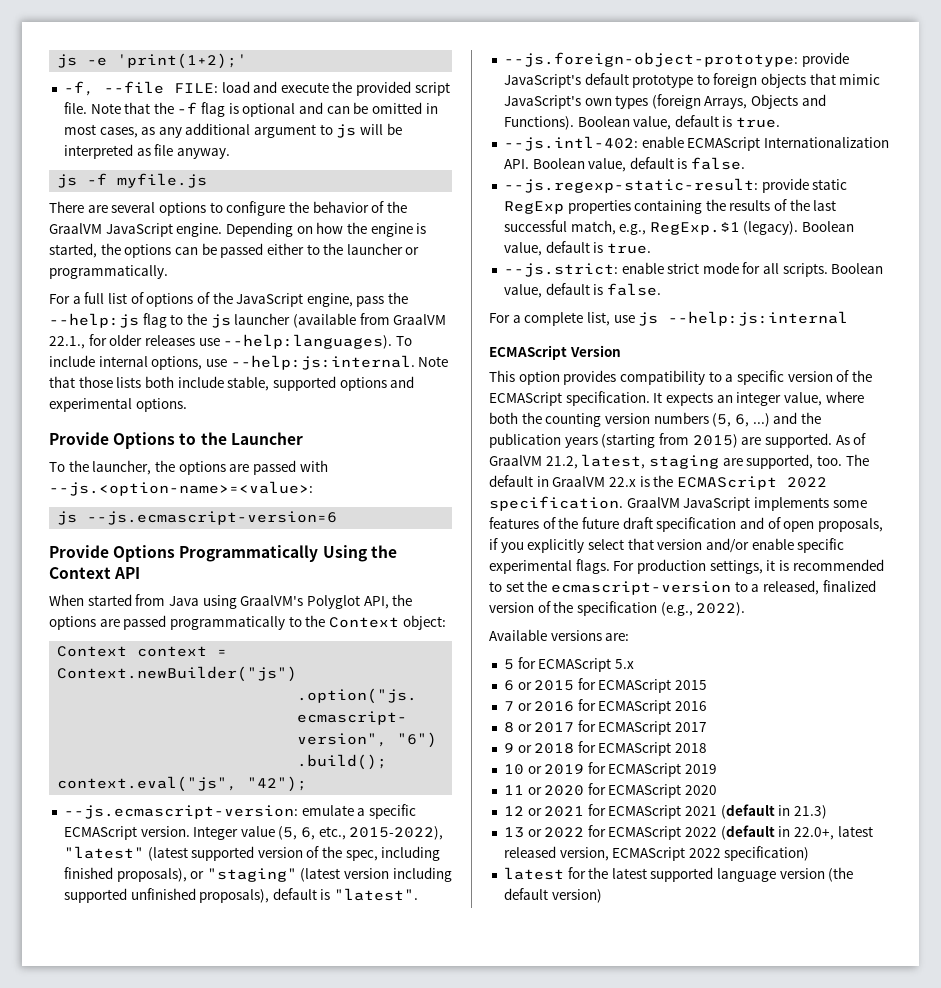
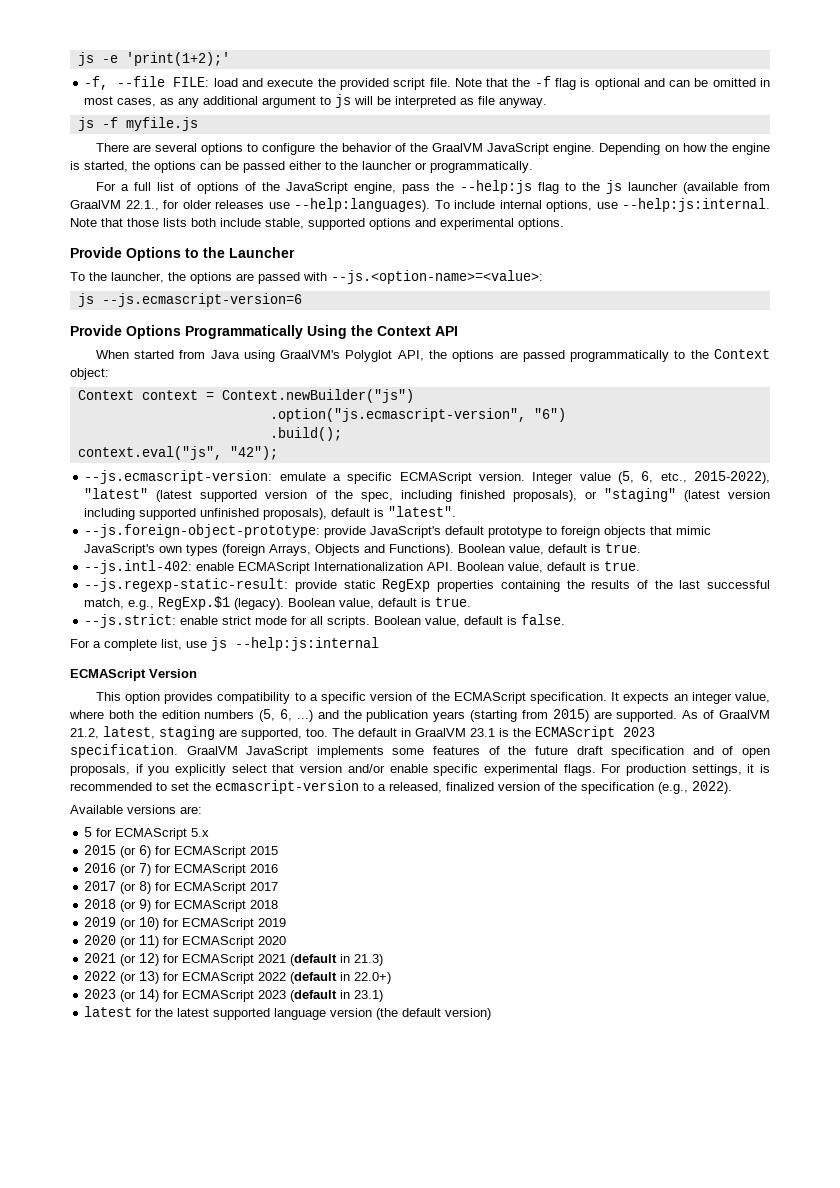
- --js.intl-402: enable ECMAScript Internationalization API. Boolean value, default is false.
+ --js.intl-402: enable ECMAScript Internationalization API. Boolean value, default is true.
- It expects an integer value, where both the counting version numbers (5, 6, ...) and the publication years (starting from 2015) are supported.
+ It expects an integer value, where both the edition numbers (5, 6, ...) and the publication years (starting from 2015) are supported.
- The default in GraalVM 22.x is the ECMAScript 2022 specification.
+ The default in GraalVM 23.1 is the ECMAScript 2023 specification.
- 6 or 2015 for ECMAScript 2015
+ 2015 (or 6) for ECMAScript 2015
- 7 or 2016 for ECMAScript 2016
+ 2016 (or 7) for ECMAScript 2016
- 8 or 2017 for ECMAScript 2017
+ 2017 (or 8) for ECMAScript 2017
- 9 or 2018 for ECMAScript 2018
+ 2018 (or 9) for ECMAScript 2018
- 10 or 2019 for ECMAScript 2019
+ 2019 (or 10) for ECMAScript 2019
- 11 or 2020 for ECMAScript 2020
+ 2020 (or 11) for ECMAScript 2020
- 12 or 2021 for ECMAScript 2021 (default in 21.3)
+ 2021 (or 12) for ECMAScript 2021 (default in 21.3)
- 13 or 2022 for ECMAScript 2022 (default in 22.0+, latest released version, ECMAScript 2022 specification)
+ 2022 (or 13) for ECMAScript 2022 (default in 22.0+)
+ 2023 (or 14) for ECMAScript 2023 (default in 23.1)

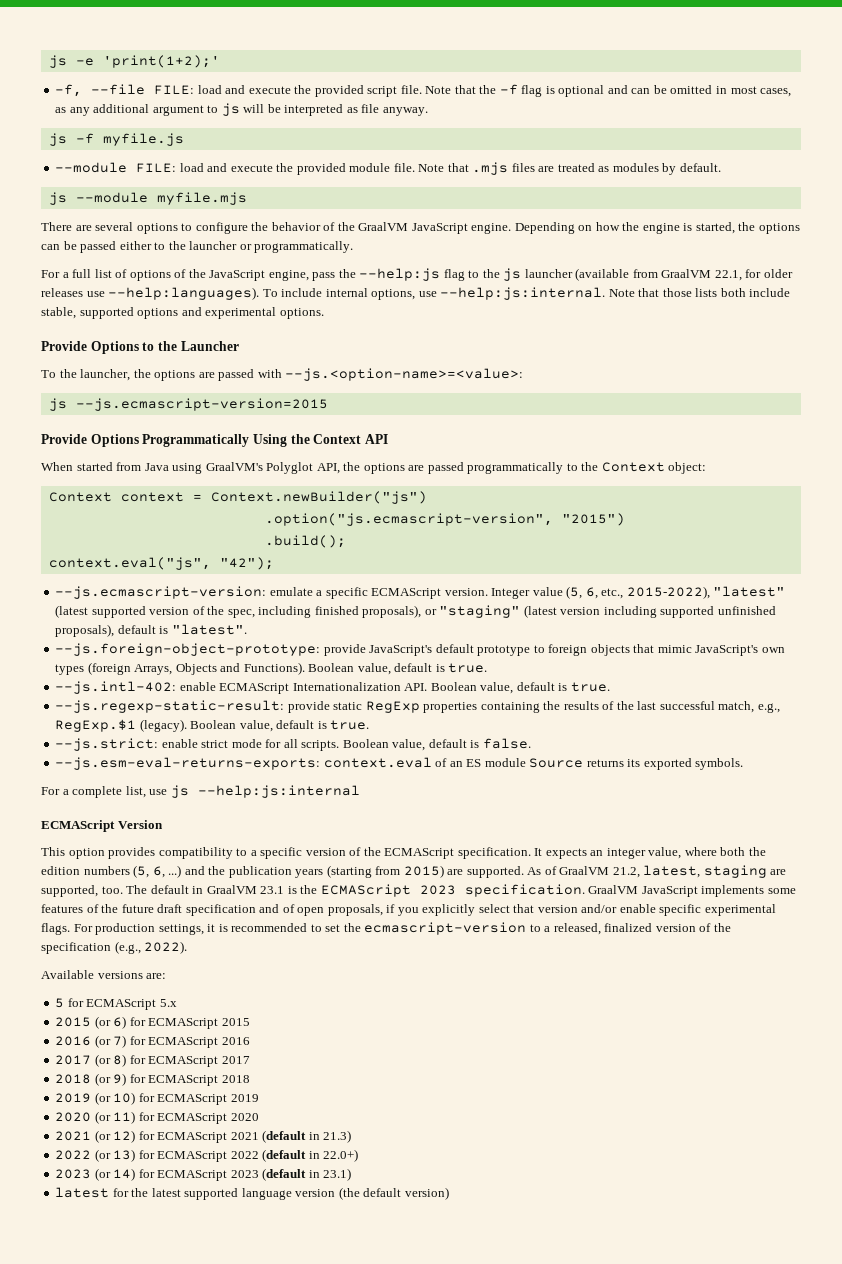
+ --module FILE: load and execute the provided module file. Note that .mjs files are treated as modules by default.
+ js --module myfile.mjs
- For a full list of options of the JavaScript engine, pass the --help:js flag to the js launcher (available from GraalVM 22.1., for older releases use --help:languages).
+ For a full list of options of the JavaScript engine, pass the --help:js flag to the js launcher (available from GraalVM 22.1, for older releases use --help:languages).
- js --js.ecmascript-version=6
+ js --js.ecmascript-version=2015
- .option("js.ecmascript-version", "6")
+ .option("js.ecmascript-version", "2015")
+ --js.esm-eval-returns-exports: context.eval of an ES module Source returns its exported symbols.

